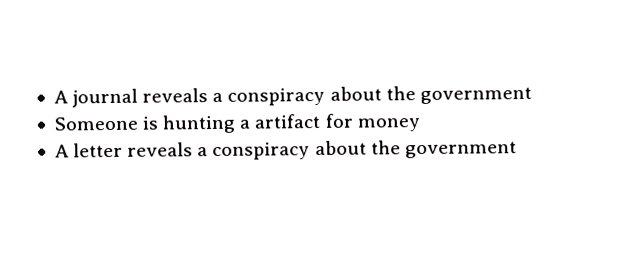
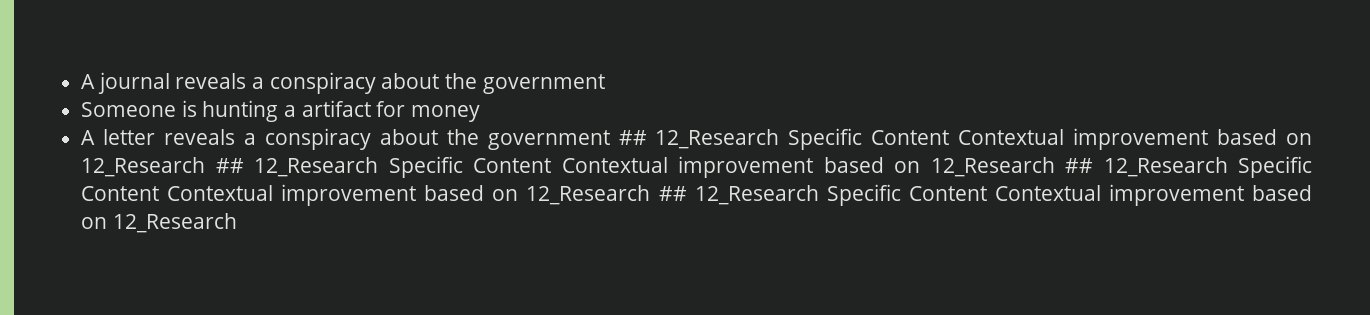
- A letter reveals a conspiracy about the government
+ A letter reveals a conspiracy about the government ## 12_Research Specific Content Contextual improvement based on 12_Research ## 12_Research Specific Content Contextual improvement based on 12_Research ## 12_Research Specific Content Contextual improvement based on 12_Research ## 12_Research Specific Content Contextual improvement based on 12_Research

